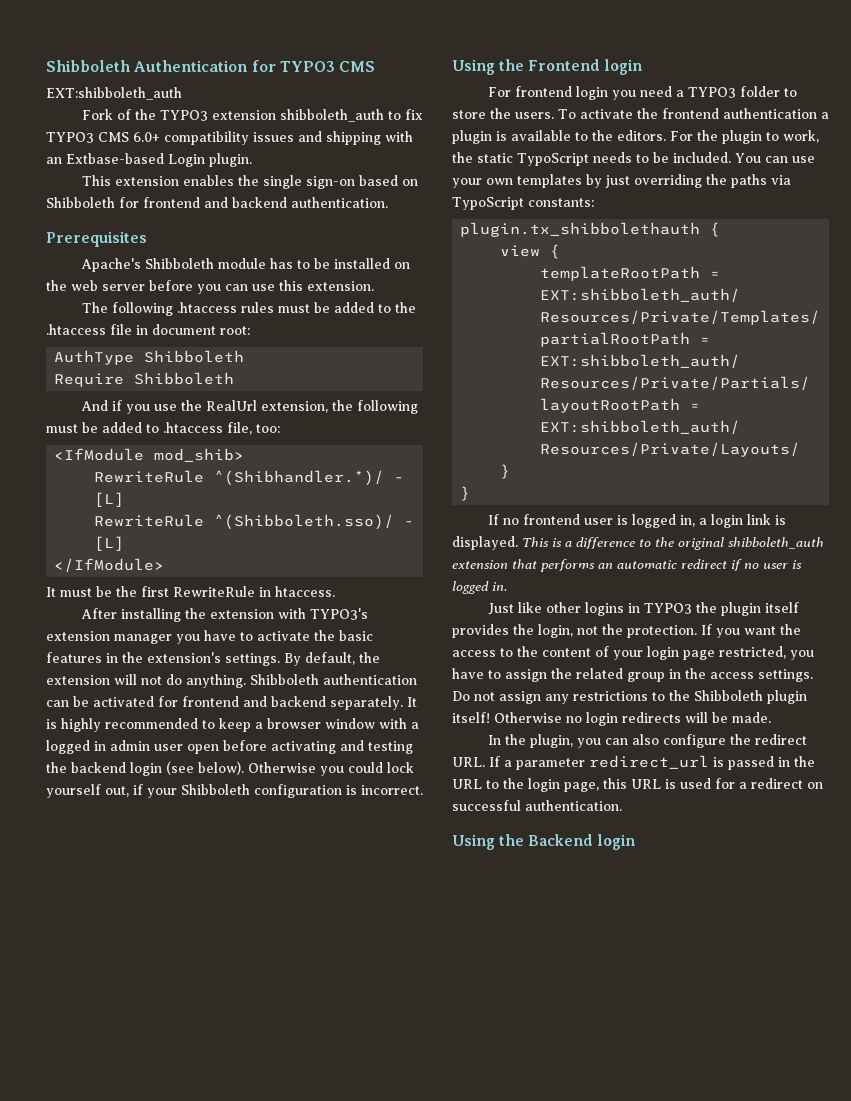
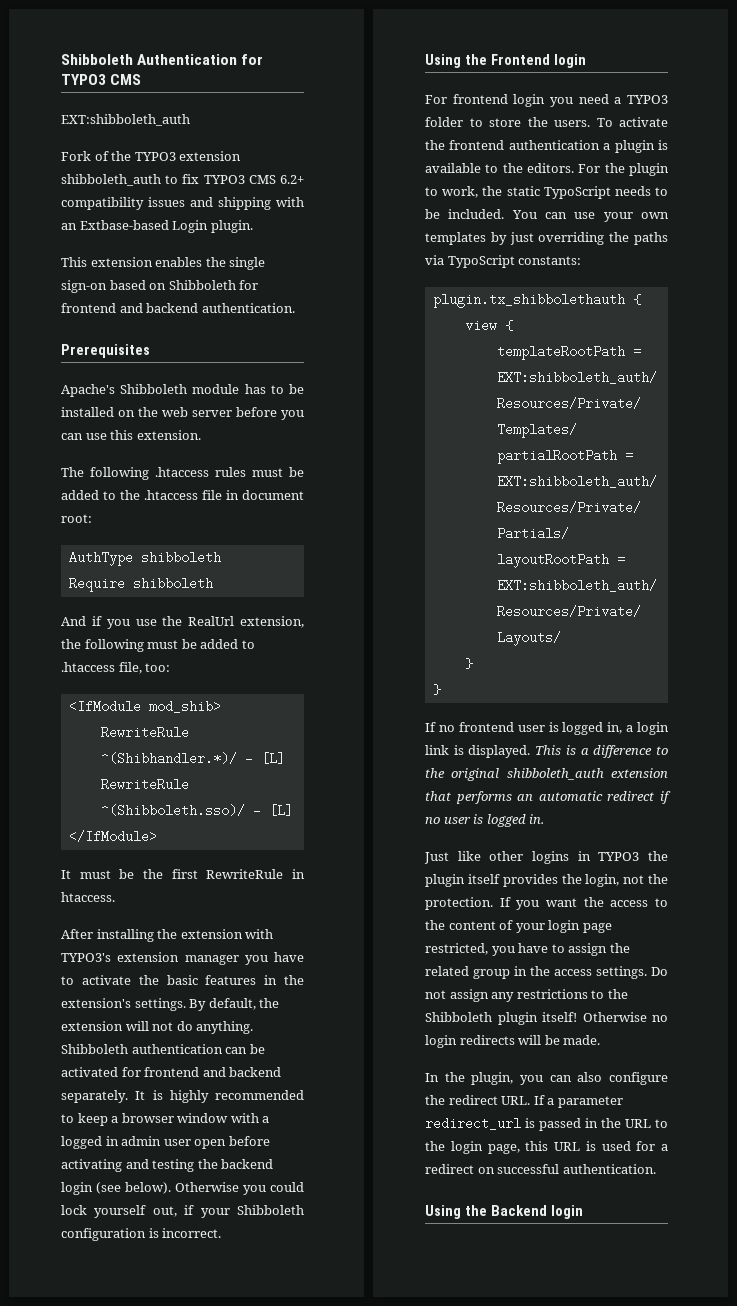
- Fork of the TYPO3 extension shibboleth_auth to fix TYPO3 CMS 6.0+ compatibility issues and shipping with an Extbase-based Login plugin.
+ Fork of the TYPO3 extension shibboleth_auth to fix TYPO3 CMS 6.2+ compatibility issues and shipping with an Extbase-based Login plugin.
- AuthType Shibboleth
+ AuthType shibboleth
- Require Shibboleth
+ Require shibboleth

